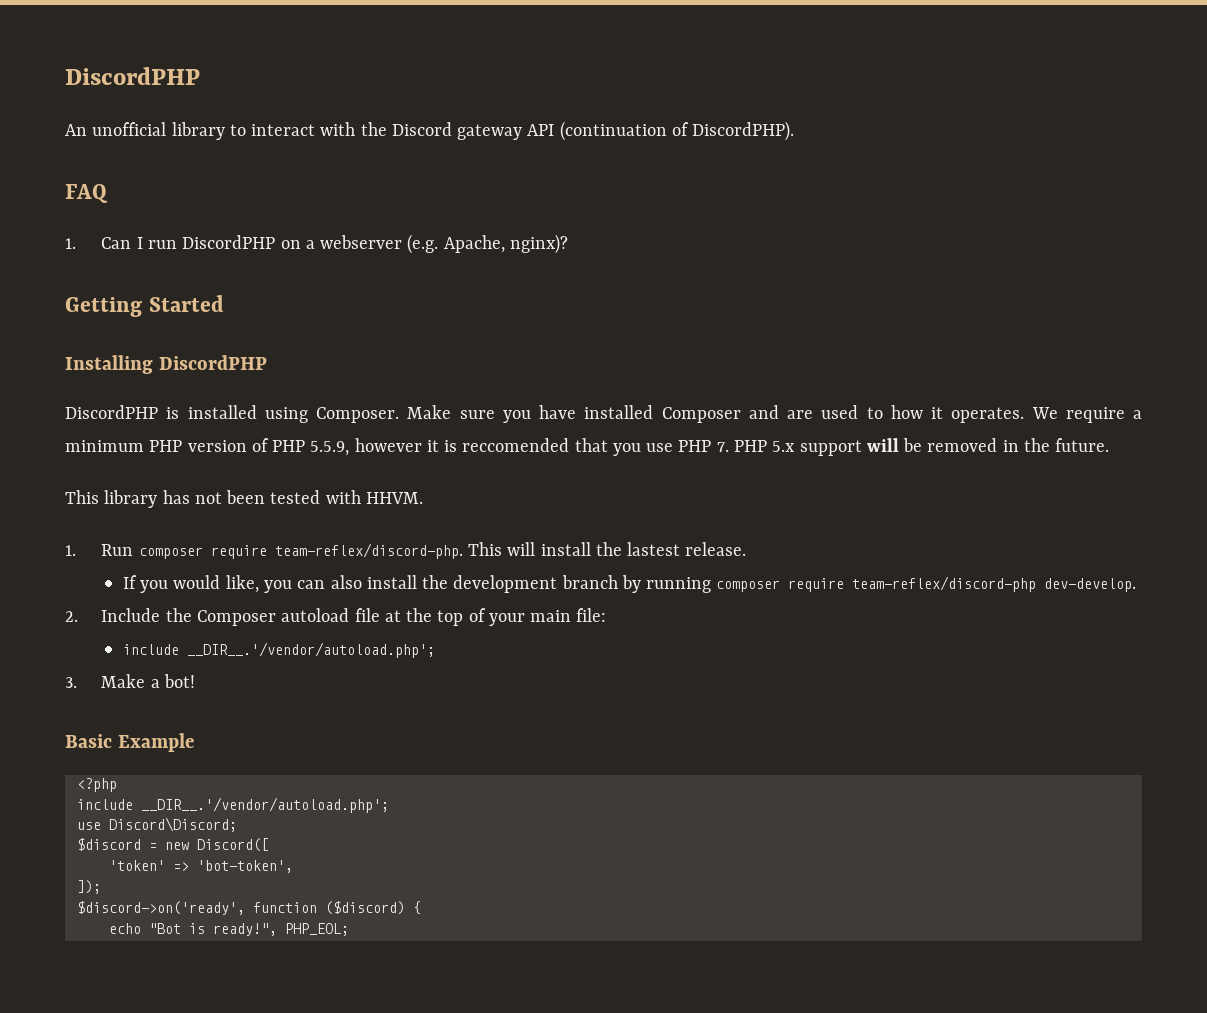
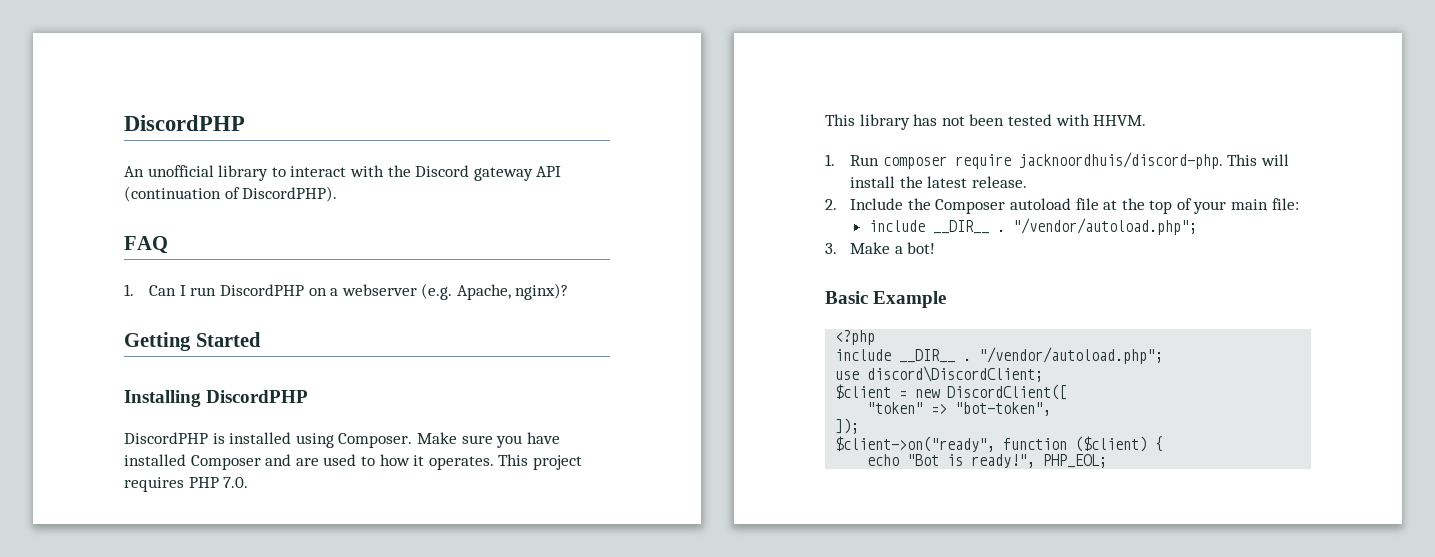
- We require a minimum PHP version of PHP 5.5.9, however it is reccomended that you use PHP 7. PHP 5.x support will be removed in the future.
+ This project requires PHP 7.0.
- 1. Run composer require team-reflex/discord-php.
+ 1. Run composer require jacknoordhuis/discord-php.
- This will install the lastest release.
+ This will install the latest release.
- If you would like, you can also install the development branch by running composer require team-reflex/discord-php dev-develop.
  2. Include the Composer autoload file at the top of your main file:
- include __DIR__.'/vendor/autoload.php';
+ include __DIR__ . "/vendor/autoload.php";
  <?php
- include __DIR__.'/vendor/autoload.php';
- use Discord\Discord;
- $discord = new Discord([
- 'token' => 'bot-token',
+ include __DIR__ . "/vendor/autoload.php";
+ use discord\DiscordClient;
+ $client = new DiscordClient([
+ "token" => "bot-token",
  ]);
- $discord->on('ready', function ($discord) {
+ $client->on("ready", function ($client) {

